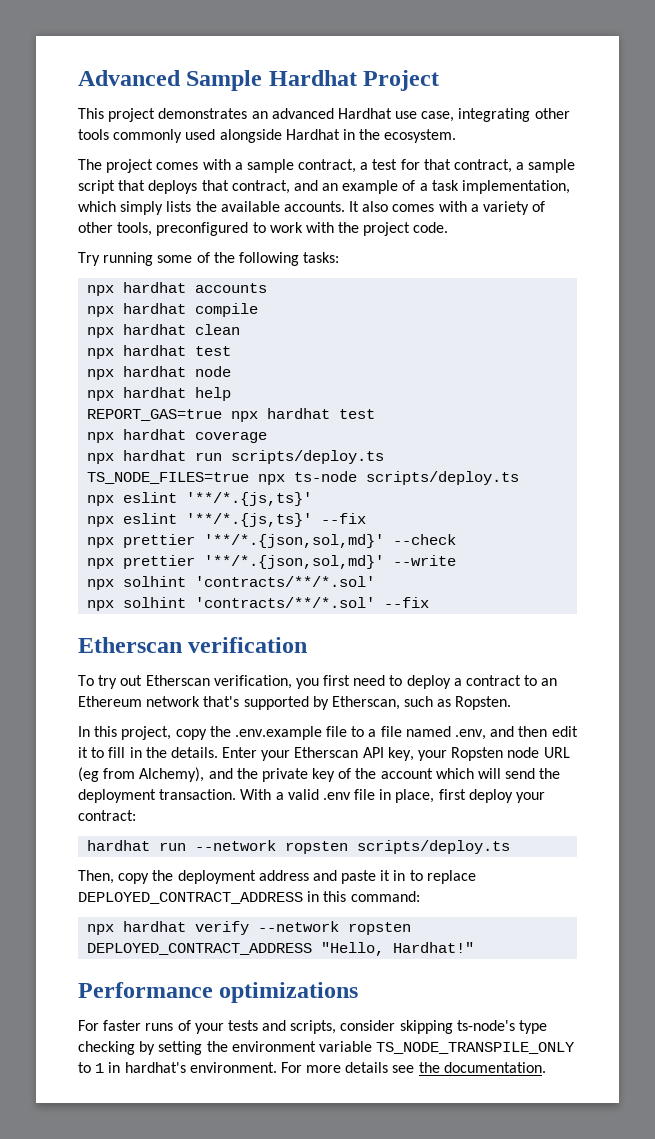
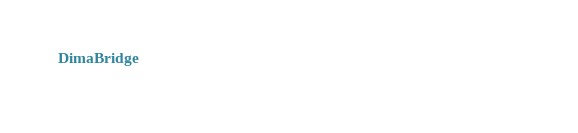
- Advanced Sample Hardhat Project
- This project demonstrates an advanced Hardhat use case, integrating other tools commonly used alongside Hardhat in the ecosystem.
- The project comes with a sample contract, a test for that contract, a sample script that deploys that contract, and an example of a task implementation, which simply lists the available accounts. It also comes with a variety of other tools, preconfigured to work with the project code.
- Try running some of the following tasks:
- npx hardhat accounts
- npx hardhat compile
- npx hardhat clean
- npx hardhat test
- npx hardhat node
- npx hardhat help
- REPORT_GAS=true npx hardhat test
- npx hardhat coverage
- npx hardhat run scripts/deploy.ts
- TS_NODE_FILES=true npx ts-node scripts/deploy.ts
- npx eslint '**/*.{js,ts}'
- npx eslint '**/*.{js,ts}' --fix
- npx prettier '**/*.{json,sol,md}' --check
- npx prettier '**/*.{json,sol,md}' --write
- npx solhint 'contracts/**/*.sol'
- npx solhint 'contracts/**/*.sol' --fix
- Etherscan verification
- To try out Etherscan verification, you first need to deploy a contract to an Ethereum network that's supported by Etherscan, such as Ropsten.
- In this project, copy the .env.example file to a file named .env, and then edit it to fill in the details. Enter your Etherscan API key, your Ropsten node URL (eg from Alchemy), and the private key of the account which will send the deployment transaction. With a valid .env file in place, first deploy your contract:
- hardhat run --network ropsten scripts/deploy.ts
- Then, copy the deployment address and paste it in to replace DEPLOYED_CONTRACT_ADDRESS in this command:
- npx hardhat verify --network ropsten DEPLOYED_CONTRACT_ADDRESS "Hello, Hardhat!"
- Performance optimizations
- For faster runs of your tests and scripts, consider skipping ts-node's type checking by setting the environment variable TS_NODE_TRANSPILE_ONLY to 1 in hardhat's environment. For more details see the documentation.
+ DimaBridge

